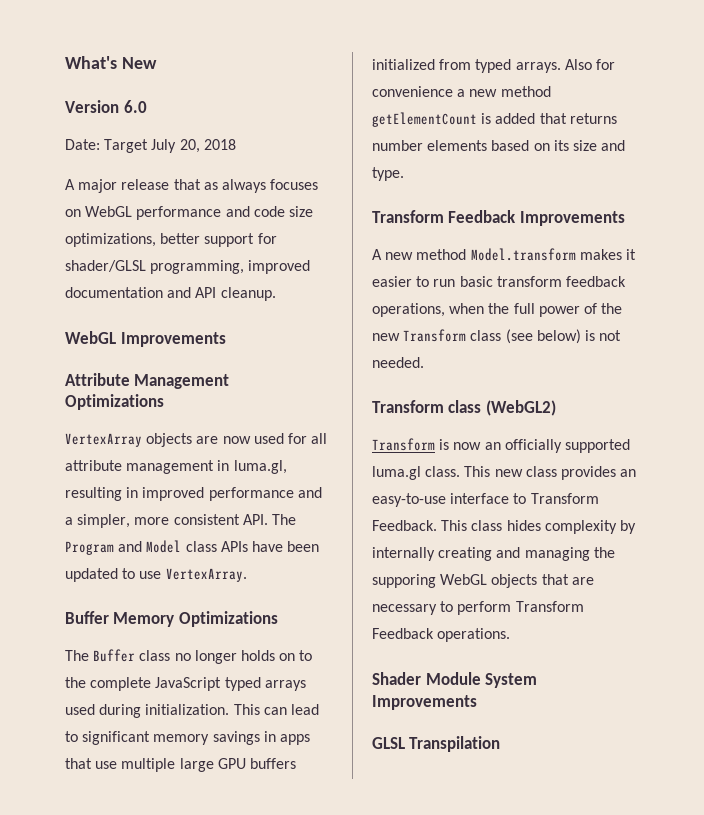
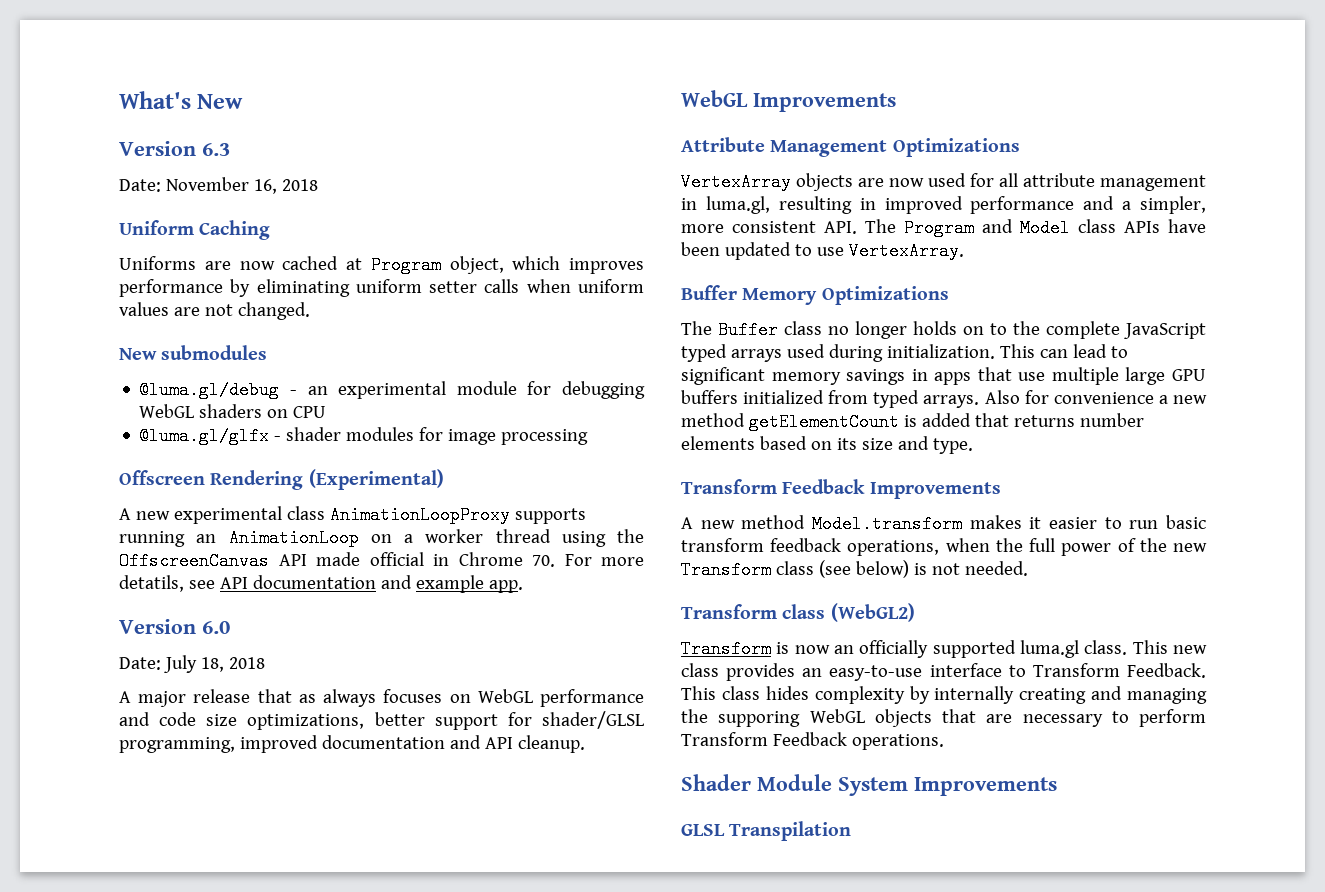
+ Version 6.3
+ Date: November 16, 2018
+ Uniform Caching
+ Uniforms are now cached at Program object, which improves performance by eliminating uniform setter calls when uniform values are not changed.
+ New submodules
+ @luma.gl/debug - an experimental module for debugging WebGL shaders on CPU
+ @luma.gl/glfx - shader modules for image processing
+ Offscreen Rendering (Experimental)
+ A new experimental class AnimationLoopProxy supports running an AnimationLoop on a worker thread using the OffscreenCanvas API made official in Chrome 70. For more detatils, see API documentation and example app.
- Date: Target July 20, 2018
+ Date: July 18, 2018

